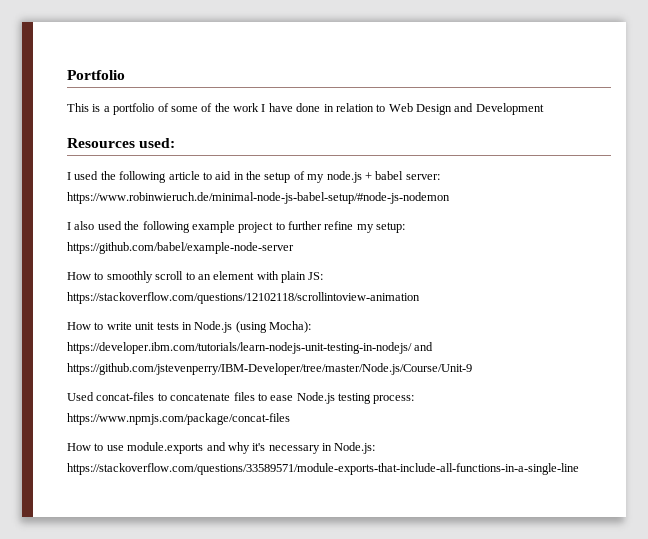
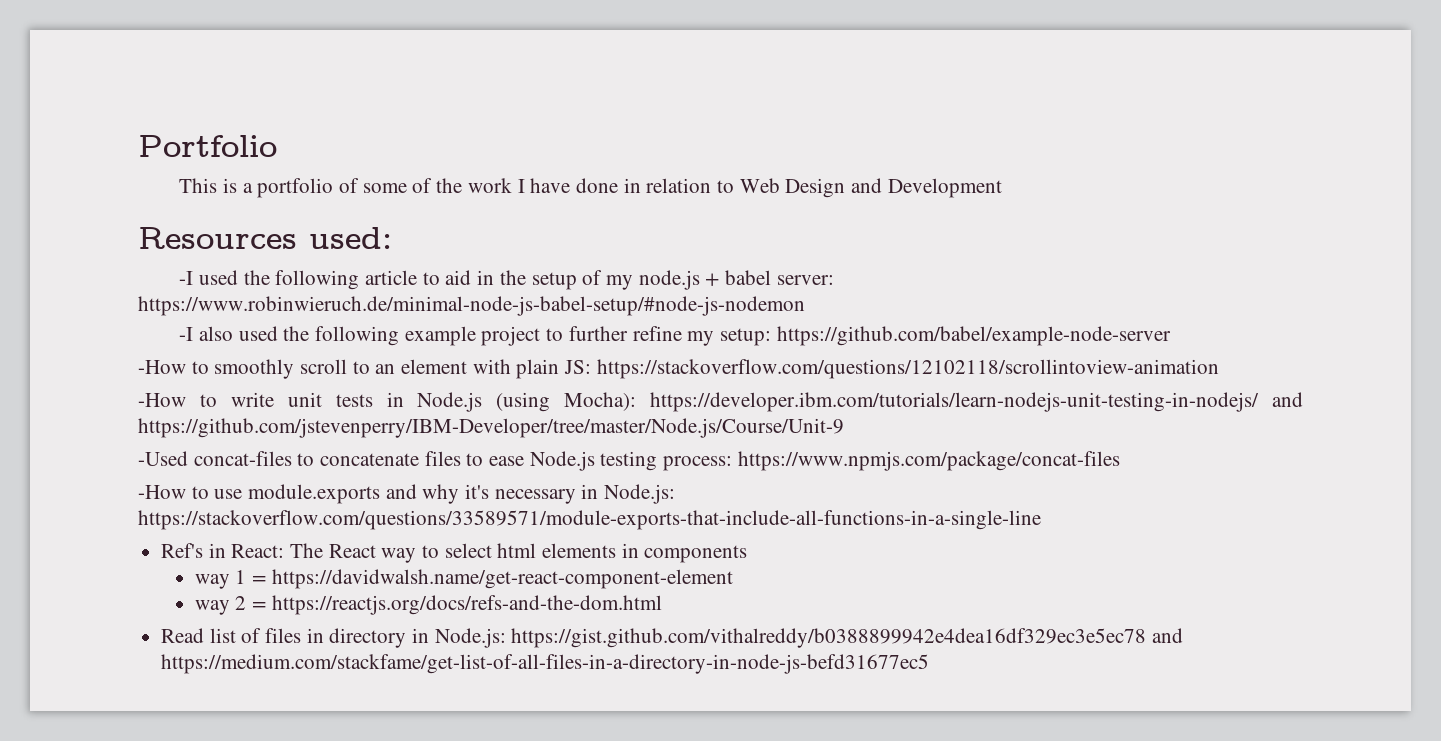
- I used the following article to aid in the setup of my node.js + babel server: https://www.robinwieruch.de/minimal-node-js-babel-setup/#node-js-nodemon
+ -I used the following article to aid in the setup of my node.js + babel server: https://www.robinwieruch.de/minimal-node-js-babel-setup/#node-js-nodemon
- I also used the following example project to further refine my setup: https://github.com/babel/example-node-server
+ -I also used the following example project to further refine my setup: https://github.com/babel/example-node-server
- How to smoothly scroll to an element with plain JS: https://stackoverflow.com/questions/12102118/scrollintoview-animation
+ -How to smoothly scroll to an element with plain JS: https://stackoverflow.com/questions/12102118/scrollintoview-animation
- How to write unit tests in Node.js (using Mocha): https://developer.ibm.com/tutorials/learn-nodejs-unit-testing-in-nodejs/ and https://github.com/jstevenperry/IBM-Developer/tree/master/Node.js/Course/Unit-9
+ -How to write unit tests in Node.js (using Mocha): https://developer.ibm.com/tutorials/learn-nodejs-unit-testing-in-nodejs/ and https://github.com/jstevenperry/IBM-Developer/tree/master/Node.js/Course/Unit-9
- Used concat-files to concatenate files to ease Node.js testing process: https://www.npmjs.com/package/concat-files
+ -Used concat-files to concatenate files to ease Node.js testing process: https://www.npmjs.com/package/concat-files
- How to use module.exports and why it's necessary in Node.js: https://stackoverflow.com/questions/33589571/module-exports-that-include-all-functions-in-a-single-line
+ -How to use module.exports and why it's necessary in Node.js: https://stackoverflow.com/questions/33589571/module-exports-that-include-all-functions-in-a-single-line
+ Ref's in React: The React way to select html elements in components
+ way 1 = https://davidwalsh.name/get-react-component-element
+ way 2 = https://reactjs.org/docs/refs-and-the-dom.html
+ Read list of files in directory in Node.js: https://gist.github.com/vithalreddy/b0388899942e4dea16df329ec3e5ec78 and https://medium.com/stackfame/get-list-of-all-files-in-a-directory-in-node-js-befd31677ec5

